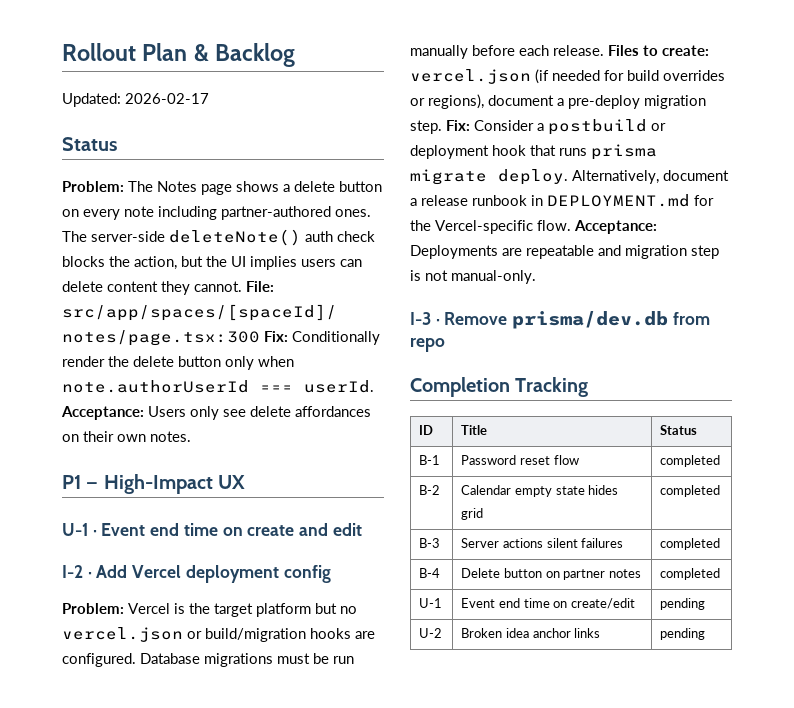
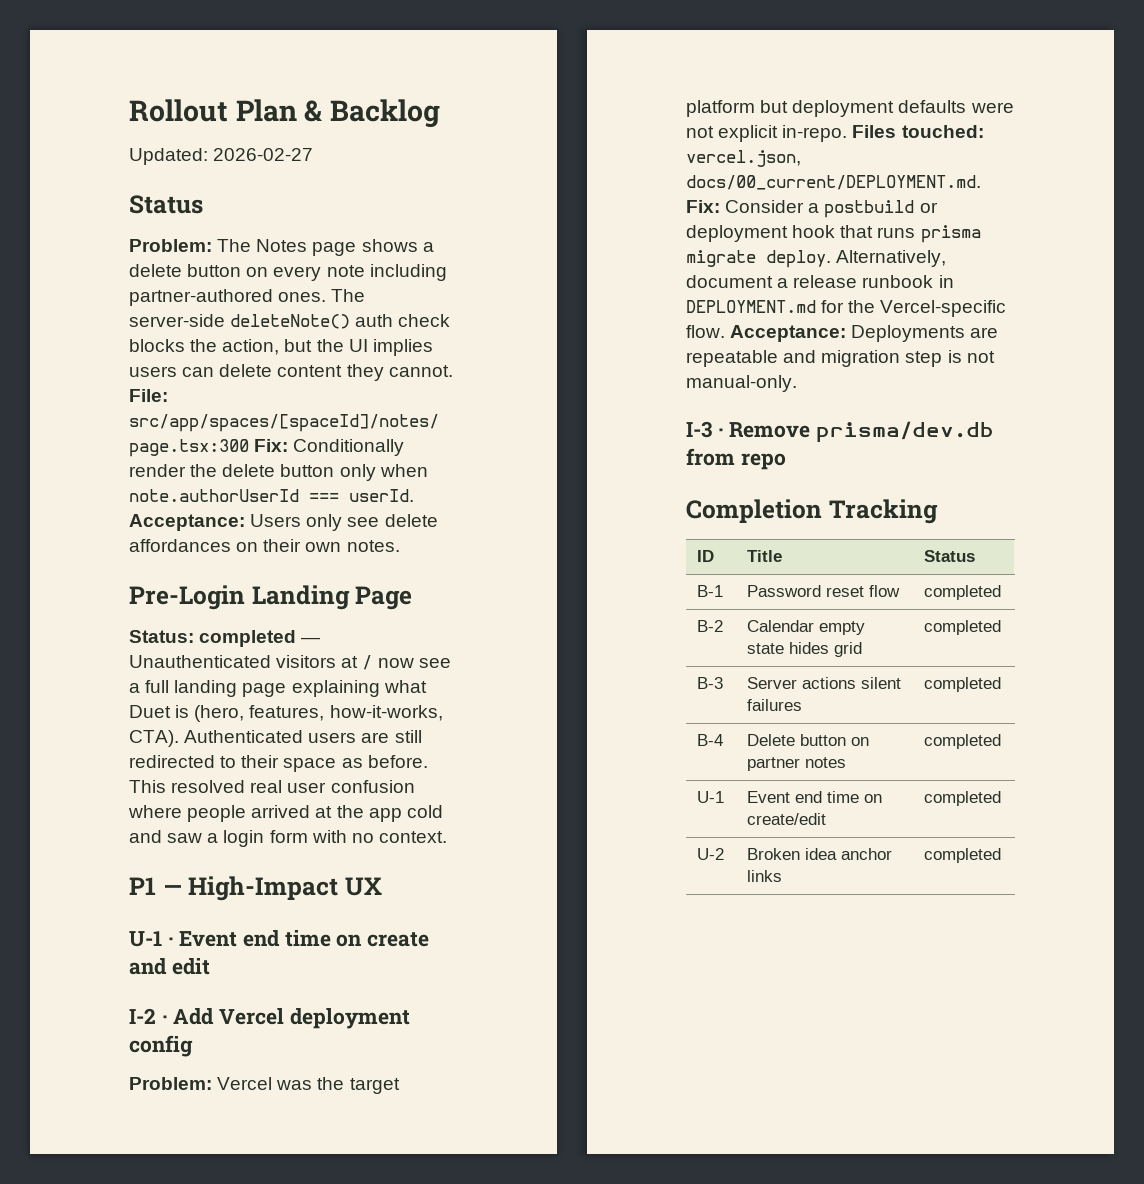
- Updated: 2026-02-17
+ Updated: 2026-02-27
+ Pre-Login Landing Page
+ Status: completed — Unauthenticated visitors at / now see a full landing page explaining what Duet is (hero, features, how-it-works, CTA). Authenticated users are still redirected to their space as before. This resolved real user confusion where people arrived at the app cold and saw a login form with no context.
- Problem: Vercel is the target platform but no vercel.json or build/migration hooks are configured. Database migrations must be run manually before each release. Files to create: vercel.json (if needed for build overrides or regions), document a pre-deploy migration step. Fix: Consider a postbuild or deployment hook that runs prisma migrate deploy.
+ Problem: Vercel was the target platform but deployment defaults were not explicit in-repo. Files touched: vercel.json, docs/00_current/DEPLOYMENT.md. Fix: Consider a postbuild or deployment hook that runs prisma migrate deploy.
- U-1 | Event end time on create/edit | pending
+ U-1 | Event end time on create/edit | completed
- U-2 | Broken idea anchor links | pending
+ U-2 | Broken idea anchor links | completed

